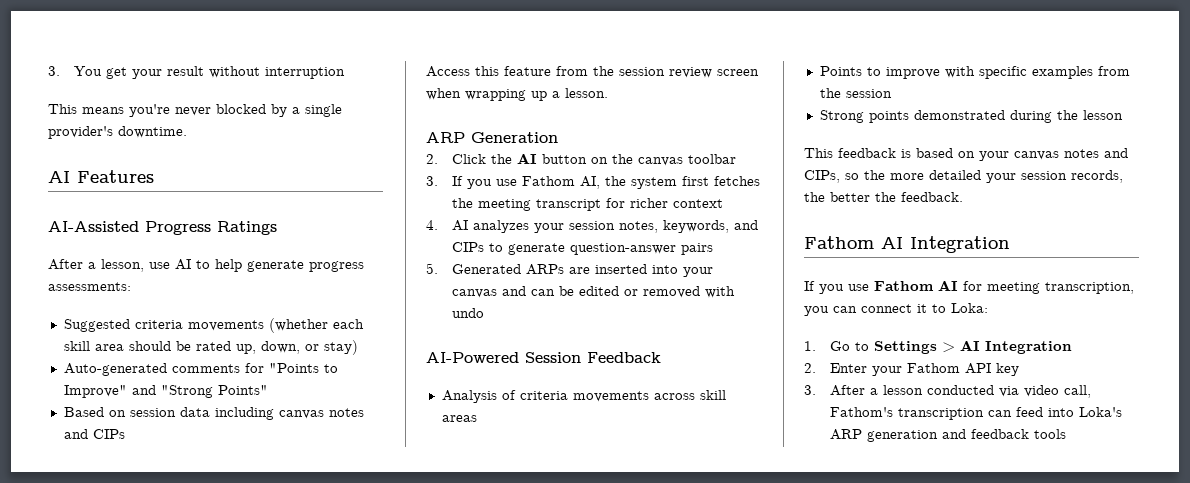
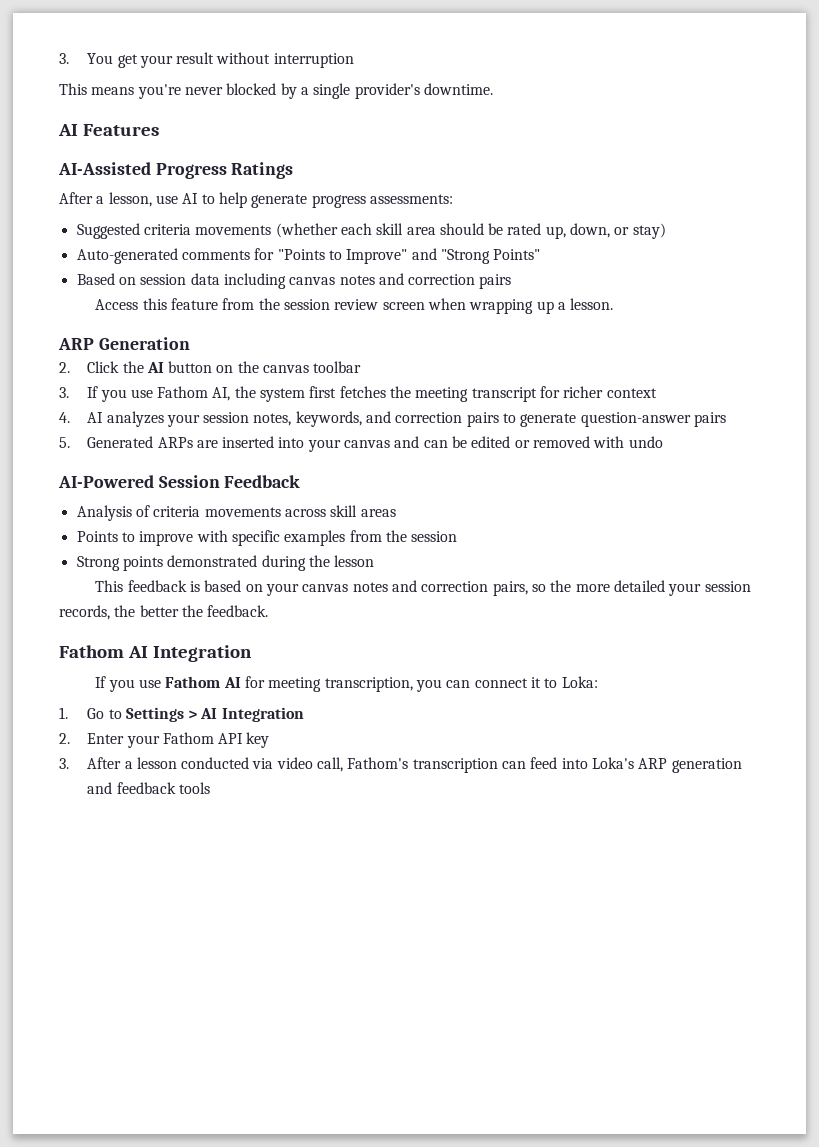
- Based on session data including canvas notes and CIPs
+ Based on session data including canvas notes and correction pairs
- 4. AI analyzes your session notes, keywords, and CIPs to generate question-answer pairs
+ 4. AI analyzes your session notes, keywords, and correction pairs to generate question-answer pairs
- This feedback is based on your canvas notes and CIPs, so the more detailed your session records, the better the feedback.
+ This feedback is based on your canvas notes and correction pairs, so the more detailed your session records, the better the feedback.

